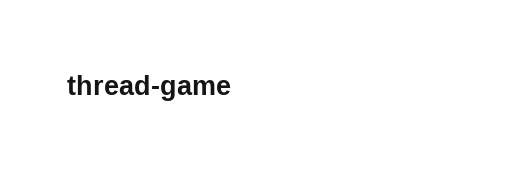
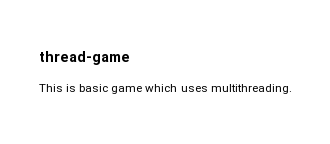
+ This is basic game which uses multithreading.

